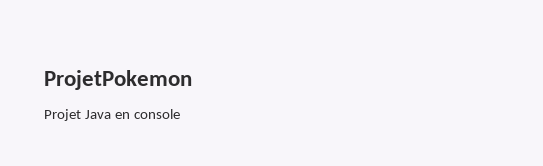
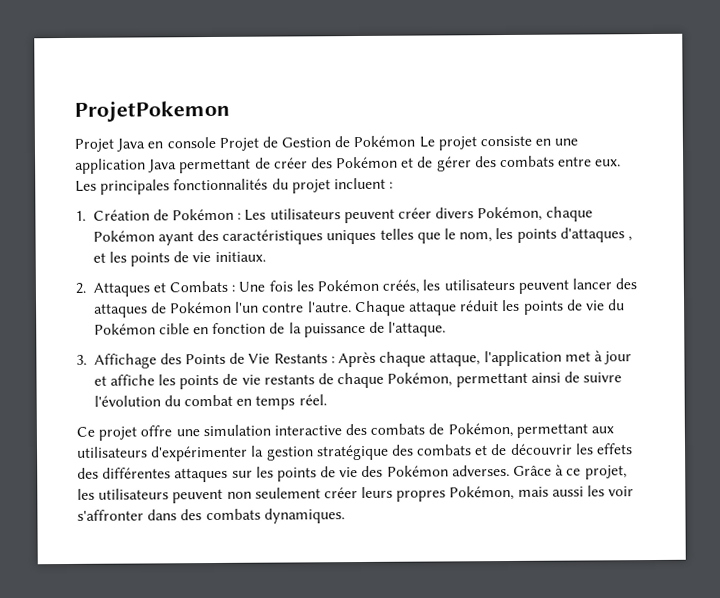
- Projet Java en console
+ Projet Java en console Projet de Gestion de Pokémon Le projet consiste en une application Java permettant de créer des Pokémon et de gérer des combats entre eux. Les principales fonctionnalités du projet incluent :
+ 1. Création de Pokémon : Les utilisateurs peuvent créer divers Pokémon, chaque Pokémon ayant des caractéristiques uniques telles que le nom, les points d'attaques , et les points de vie initiaux.
+ 2. Attaques et Combats : Une fois les Pokémon créés, les utilisateurs peuvent lancer des attaques de Pokémon l'un contre l'autre. Chaque attaque réduit les points de vie du Pokémon cible en fonction de la puissance de l'attaque.
+ 3. Affichage des Points de Vie Restants : Après chaque attaque, l'application met à jour et affiche les points de vie restants de chaque Pokémon, permettant ainsi de suivre l'évolution du combat en temps réel.
+ Ce projet offre une simulation interactive des combats de Pokémon, permettant aux utilisateurs d'expérimenter la gestion stratégique des combats et de découvrir les effets des différentes attaques sur les points de vie des Pokémon adverses. Grâce à ce projet, les utilisateurs peuvent non seulement créer leurs propres Pokémon, mais aussi les voir s'affronter dans des combats dynamiques.

